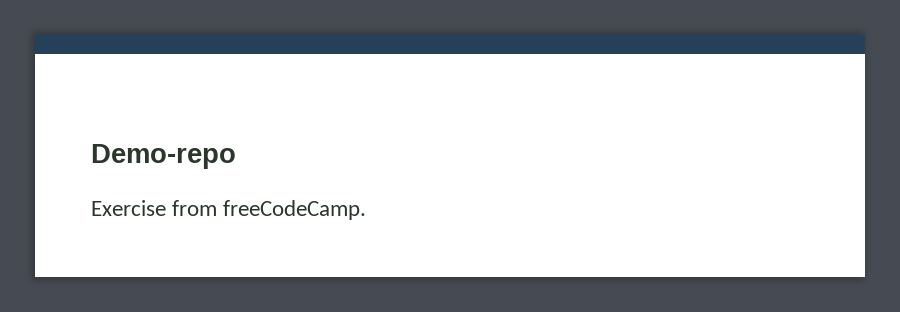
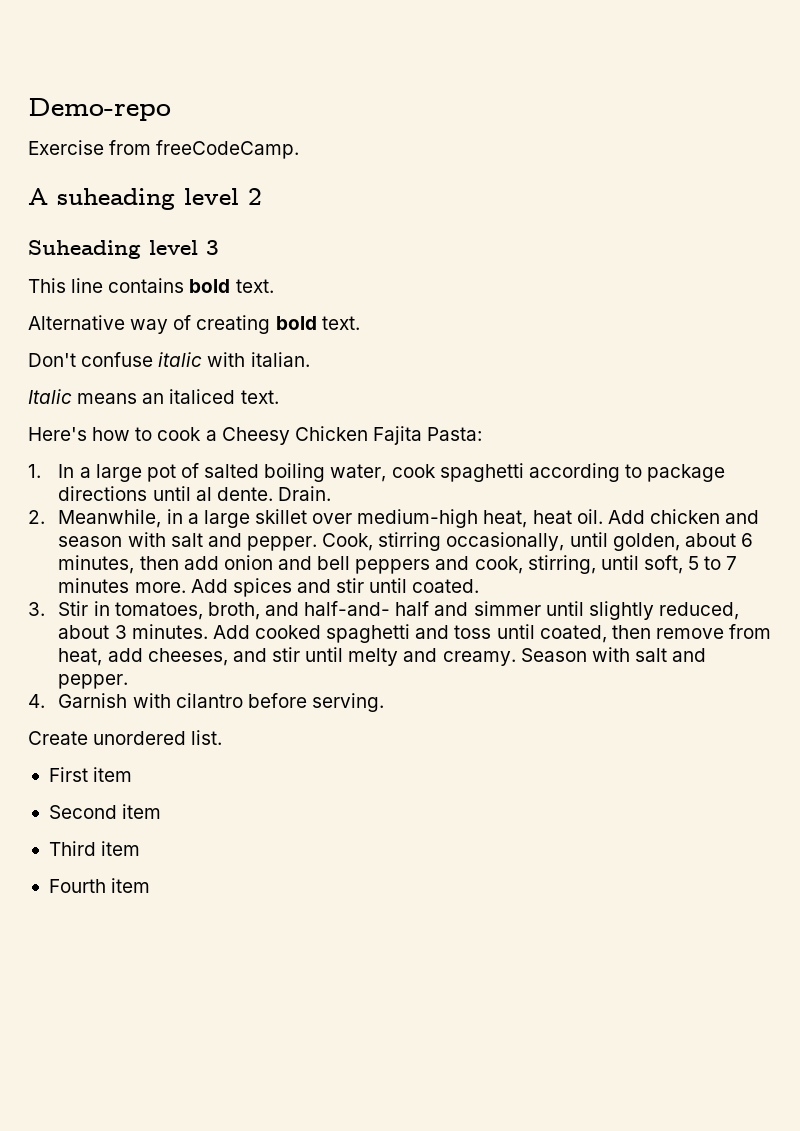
+ A suheading level 2
+ Suheading level 3
+ This line contains bold text.
+ Alternative way of creating bold text.
+ Don't confuse italic with italian.
+ Italic means an italiced text.
+ Here's how to cook a Cheesy Chicken Fajita Pasta:
+ 1. In a large pot of salted boiling water, cook spaghetti according to package directions until al dente. Drain.
+ 2. Meanwhile, in a large skillet over medium-high heat, heat oil. Add chicken and season with salt and pepper. Cook, stirring occasionally, until golden, about 6 minutes, then add onion and bell peppers and cook, stirring, until soft, 5 to 7 minutes more. Add spices and stir until coated.
+ 3. Stir in tomatoes, broth, and half-and- half and simmer until slightly reduced, about 3 minutes. Add cooked spaghetti and toss until coated, then remove from heat, add cheeses, and stir until melty and creamy. Season with salt and pepper.
+ 4. Garnish with cilantro before serving.
+ Create unordered list.
+ First item
+ Second item
+ Third item
+ Fourth item

